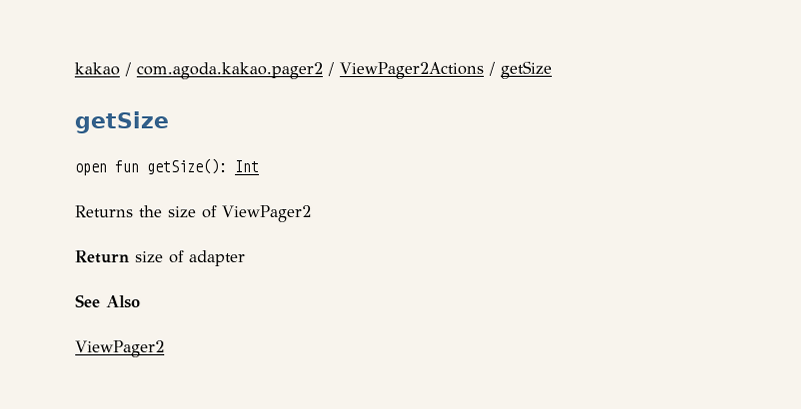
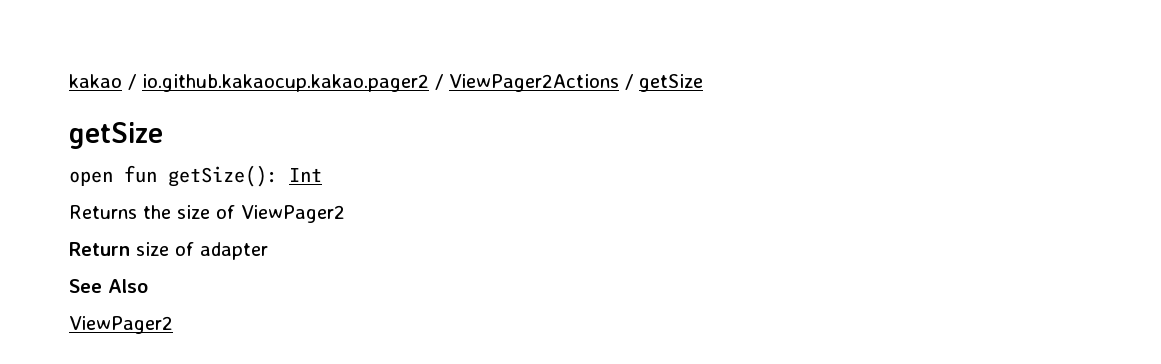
- kakao / com.agoda.kakao.pager2 / ViewPager2Actions / getSize
+ kakao / io.github.kakaocup.kakao.pager2 / ViewPager2Actions / getSize

